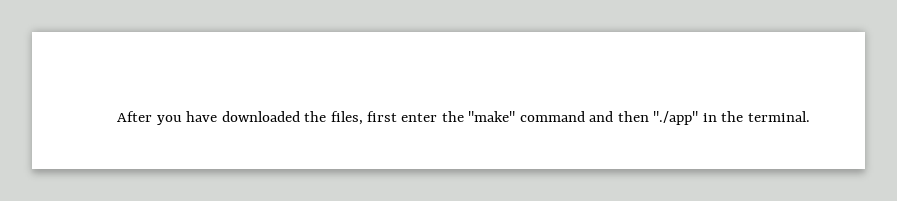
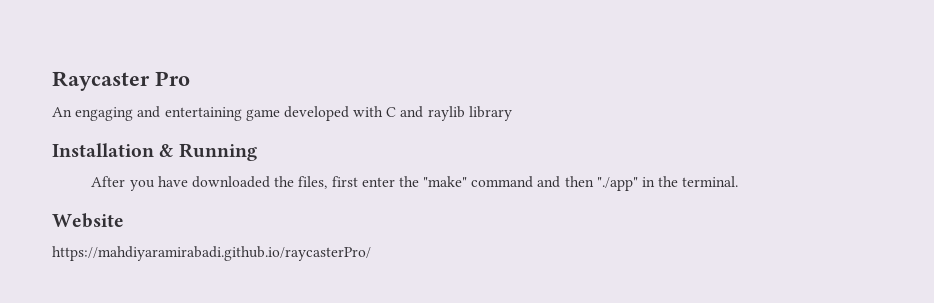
+ Raycaster Pro
+ An engaging and entertaining game developed with C and raylib library
+ Installation & Running
+ Website
+ https://mahdiyaramirabadi.github.io/raycasterPro/

